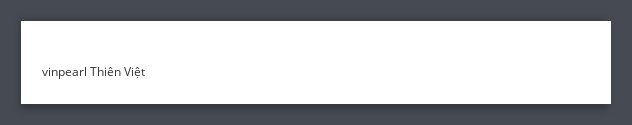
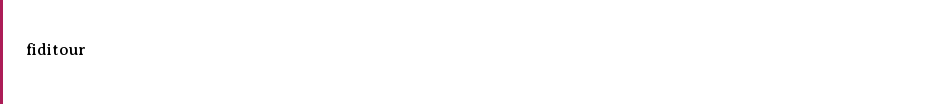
- vinpearl Thiên Việt
+ fiditour

